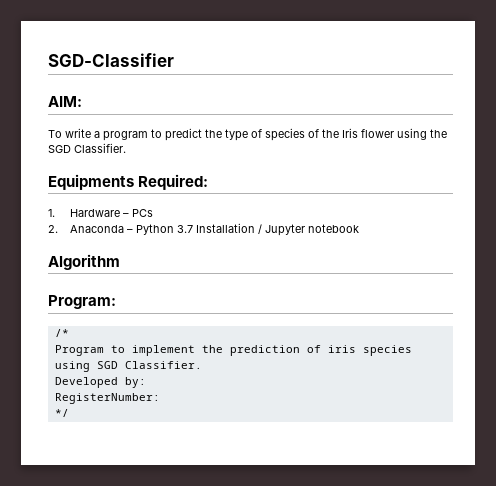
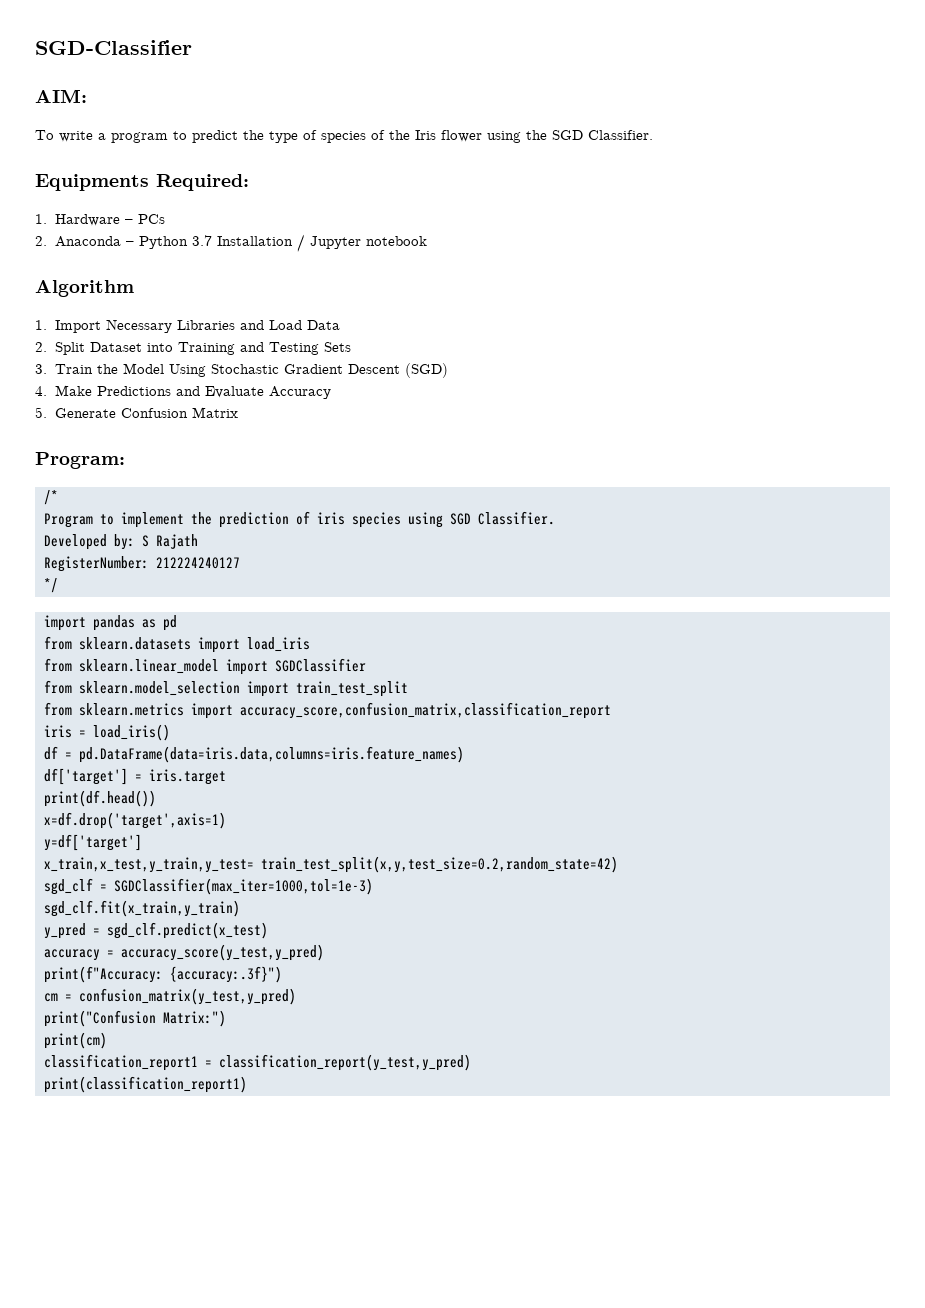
+ 1. Import Necessary Libraries and Load Data
+ 2. Split Dataset into Training and Testing Sets
+ 3. Train the Model Using Stochastic Gradient Descent (SGD)
+ 4. Make Predictions and Evaluate Accuracy
+ 5. Generate Confusion Matrix
- Developed by:
+ Developed by: S Rajath
- RegisterNumber:
+ RegisterNumber: 212224240127
+ import pandas as pd
+ from sklearn.datasets import load_iris
+ from sklearn.linear_model import SGDClassifier
+ from sklearn.model_selection import train_test_split
+ from sklearn.metrics import accuracy_score,confusion_matrix,classification_report
+ iris = load_iris()
+ df = pd.DataFrame(data=iris.data,columns=iris.feature_names)
+ df['target'] = iris.target
+ print(df.head())
+ x=df.drop('target',axis=1)
+ y=df['target']
+ x_train,x_test,y_train,y_test= train_test_split(x,y,test_size=0.2,random_state=42)
+ sgd_clf = SGDClassifier(max_iter=1000,tol=1e-3)
+ sgd_clf.fit(x_train,y_train)
+ y_pred = sgd_clf.predict(x_test)
+ accuracy = accuracy_score(y_test,y_pred)
+ print(f"Accuracy: {accuracy:.3f}")
+ cm = confusion_matrix(y_test,y_pred)
+ print("Confusion Matrix:")
+ print(cm)
+ classification_report1 = classification_report(y_test,y_pred)
+ print(classification_report1)

